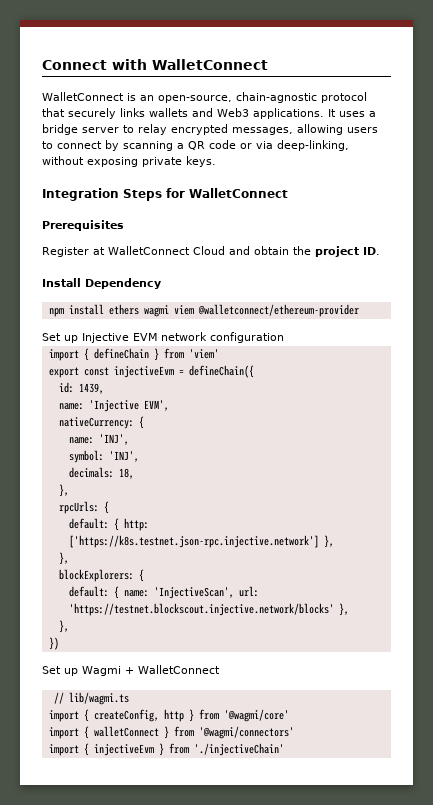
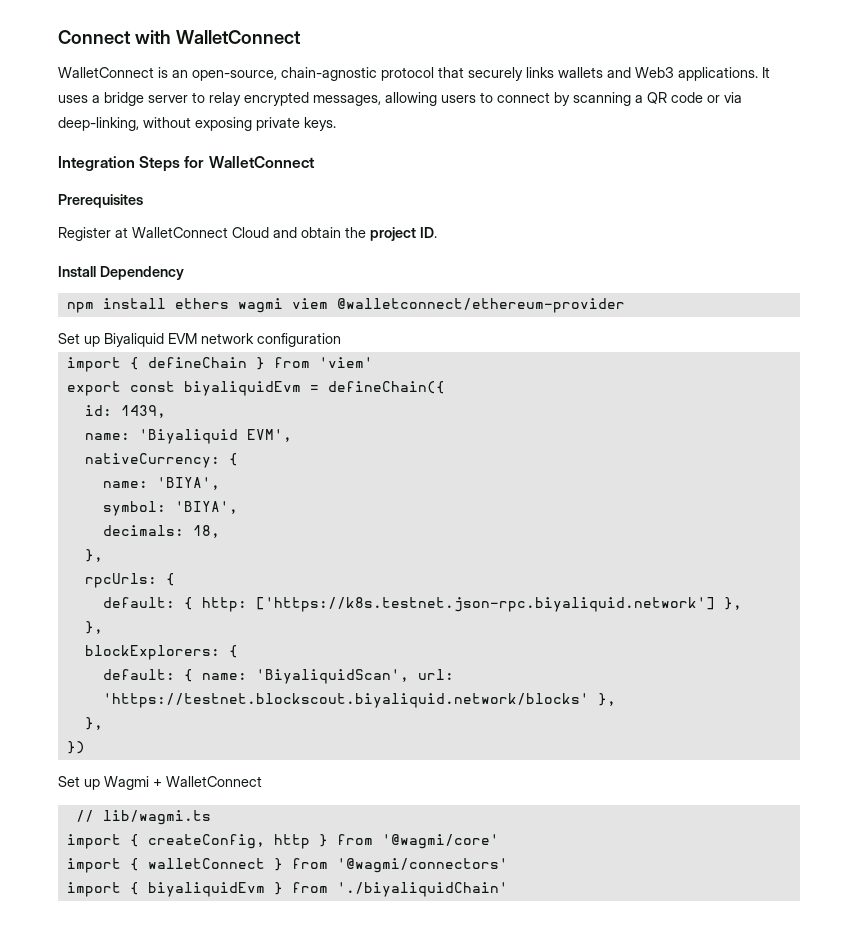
- Set up Injective EVM network configuration
+ Set up Biyaliquid EVM network configuration
- export const injectiveEvm = defineChain({
+ export const biyaliquidEvm = defineChain({
- name: 'Injective EVM',
+ name: 'Biyaliquid EVM',
- name: 'INJ',
+ name: 'BIYA',
- symbol: 'INJ',
+ symbol: 'BIYA',
- default: { http: ['https://k8s.testnet.json-rpc.injective.network'] },
+ default: { http: ['https://k8s.testnet.json-rpc.biyaliquid.network'] },
- default: { name: 'InjectiveScan', url: 'https://testnet.blockscout.injective.network/blocks' },
+ default: { name: 'BiyaliquidScan', url: 'https://testnet.blockscout.biyaliquid.network/blocks' },
- import { injectiveEvm } from './injectiveChain'
+ import { biyaliquidEvm } from './biyaliquidChain'

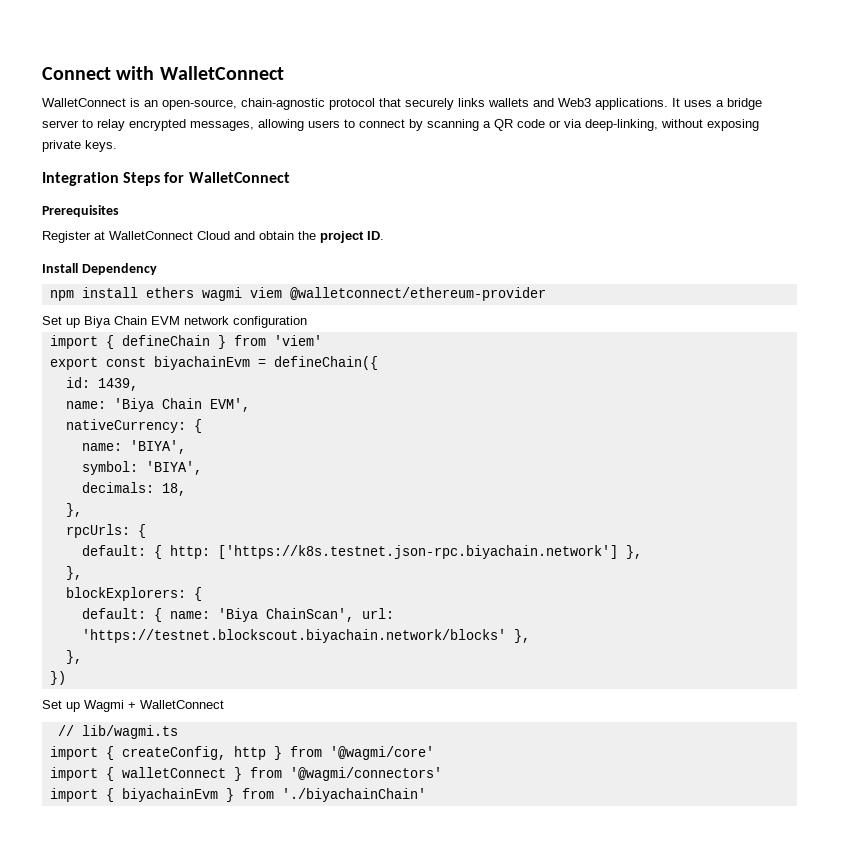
- Set up Biyaliquid EVM network configuration
+ Set up Biya Chain EVM network configuration
- export const biyaliquidEvm = defineChain({
+ export const biyachainEvm = defineChain({
- name: 'Biyaliquid EVM',
+ name: 'Biya Chain EVM',
- default: { http: ['https://k8s.testnet.json-rpc.biyaliquid.network'] },
+ default: { http: ['https://k8s.testnet.json-rpc.biyachain.network'] },
- default: { name: 'BiyaliquidScan', url: 'https://testnet.blockscout.biyaliquid.network/blocks' },
+ default: { name: 'Biya ChainScan', url: 'https://testnet.blockscout.biyachain.network/blocks' },
- import { biyaliquidEvm } from './biyaliquidChain'
+ import { biyachainEvm } from './biyachainChain'

